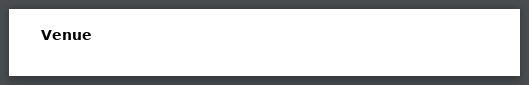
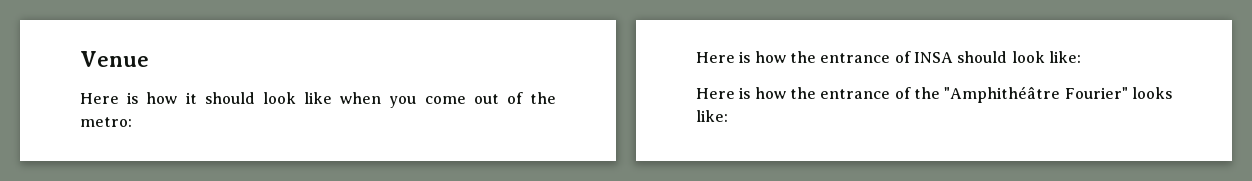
+ Here is how it should look like when you come out of the metro:
+ Here is how the entrance of INSA should look like:
+ Here is how the entrance of the "Amphithéâtre Fourier" looks like:

